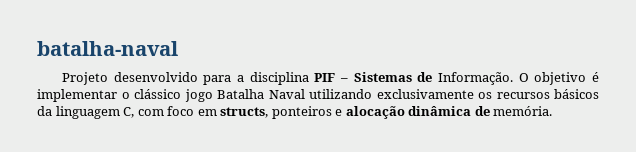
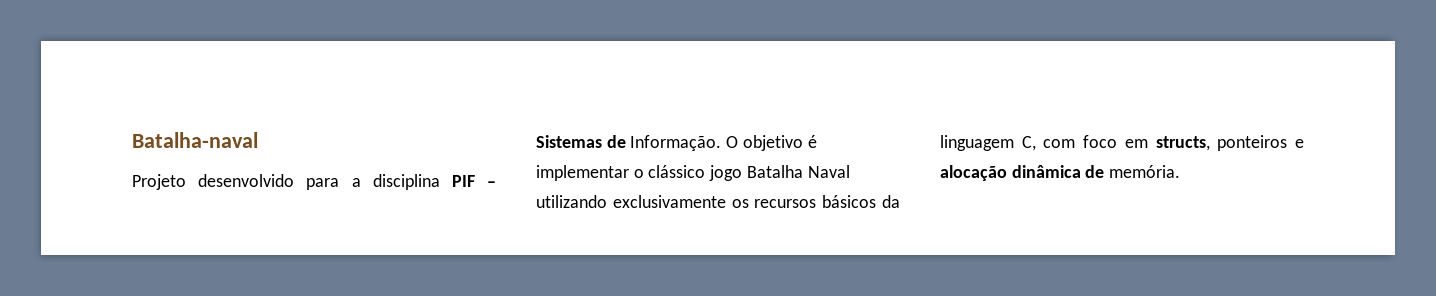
- batalha-naval
+ Batalha-naval

